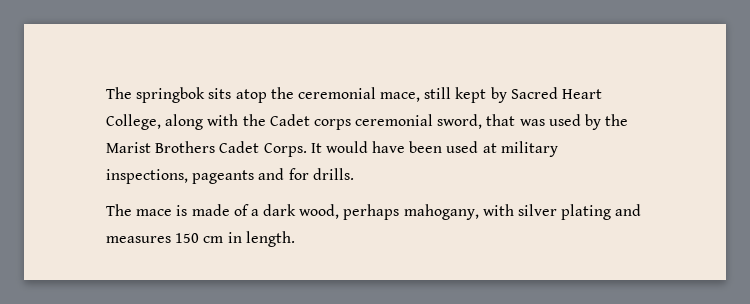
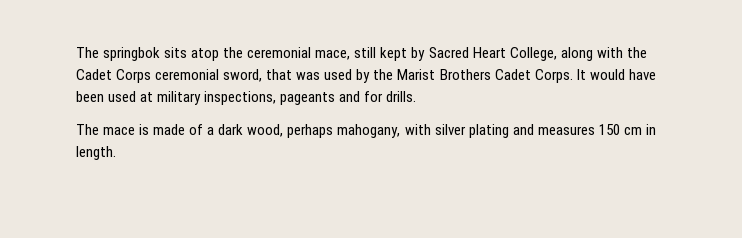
- The springbok sits atop the ceremonial mace, still kept by Sacred Heart College, along with the Cadet corps ceremonial sword, that was used by the Marist Brothers Cadet Corps.
+ The springbok sits atop the ceremonial mace, still kept by Sacred Heart College, along with the Cadet Corps ceremonial sword, that was used by the Marist Brothers Cadet Corps.

